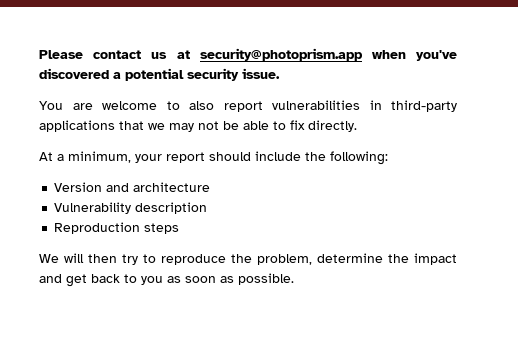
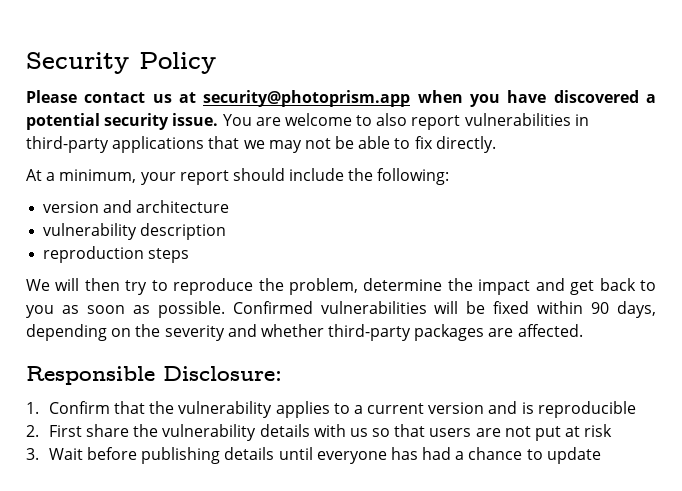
+ Security Policy
- Please contact us at security@photoprism.app when you've discovered a potential security issue.
- You are welcome to also report vulnerabilities in third-party applications that we may not be able to fix directly.
+ Please contact us at security@photoprism.app when you have discovered a potential security issue. You are welcome to also report vulnerabilities in third-party applications that we may not be able to fix directly.
- Version and architecture
+ version and architecture
- Vulnerability description
+ vulnerability description
- Reproduction steps
+ reproduction steps
+ Confirmed vulnerabilities will be fixed within 90 days, depending on the severity and whether third-party packages are affected.
+ Responsible Disclosure:
+ 1. Confirm that the vulnerability applies to a current version and is reproducible
+ 2. First share the vulnerability details with us so that users are not put at risk
+ 3. Wait before publishing details until everyone has had a chance to update

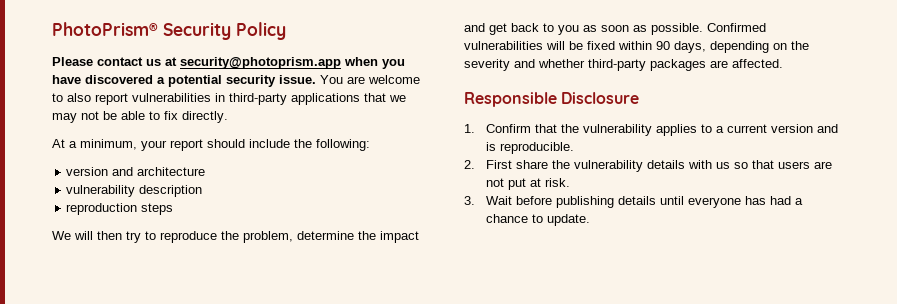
- Security Policy
+ PhotoPrism® Security Policy
- Responsible Disclosure:
+ Responsible Disclosure
- 1. Confirm that the vulnerability applies to a current version and is reproducible
+ 1. Confirm that the vulnerability applies to a current version and is reproducible.
- 2. First share the vulnerability details with us so that users are not put at risk
+ 2. First share the vulnerability details with us so that users are not put at risk.
- 3. Wait before publishing details until everyone has had a chance to update
+ 3. Wait before publishing details until everyone has had a chance to update.

